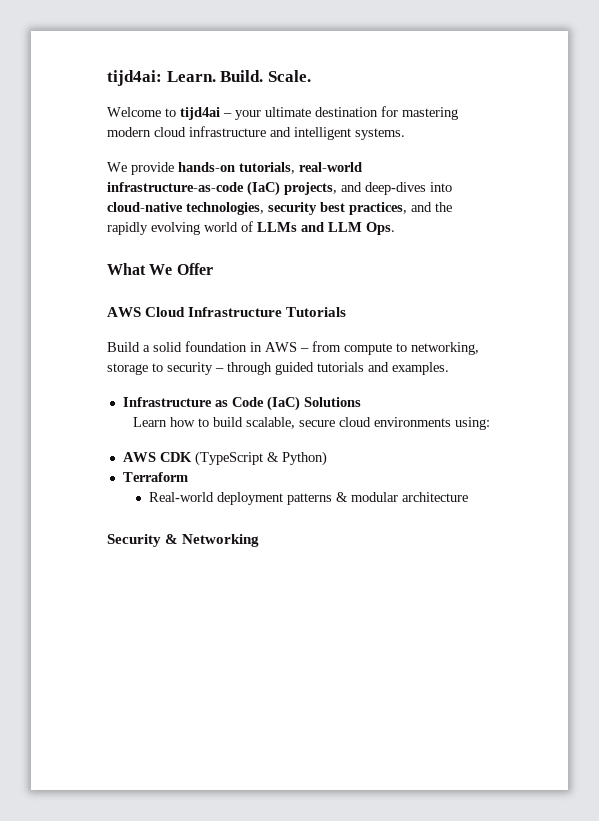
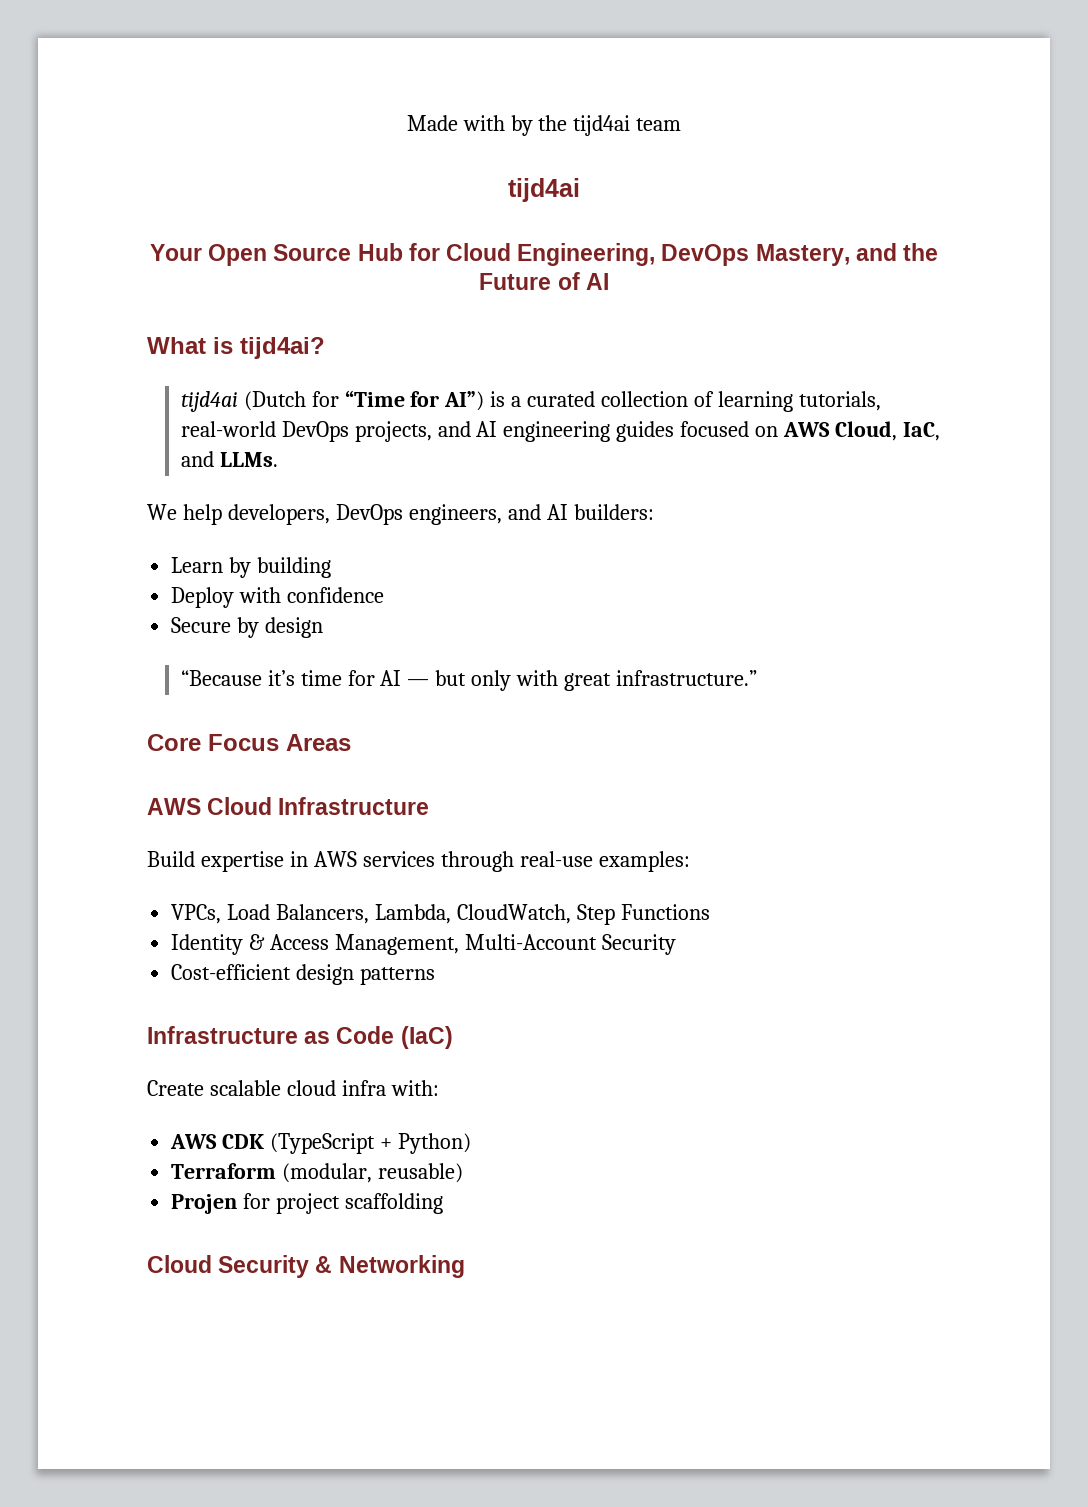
- tijd4ai: Learn. Build. Scale.
- Welcome to tijd4ai – your ultimate destination for mastering modern cloud infrastructure and intelligent systems.
- We provide hands-on tutorials, real-world infrastructure-as-code (IaC) projects, and deep-dives into cloud-native technologies, security best practices, and the rapidly evolving world of LLMs and LLM Ops.
- What We Offer
+ Made with by the tijd4ai team
+ tijd4ai
+ Your Open Source Hub for Cloud Engineering, DevOps Mastery, and the Future of AI
+ What is tijd4ai?
+ tijd4ai (Dutch for “Time for AI”) is a curated collection of learning tutorials, real-world DevOps projects, and AI engineering guides focused on AWS Cloud, IaC, and LLMs.
+ We help developers, DevOps engineers, and AI builders:
+ Learn by building
+ Deploy with confidence
+ Secure by design
+ “Because it’s time for AI — but only with great infrastructure.”
+ Core Focus Areas
- AWS Cloud Infrastructure Tutorials
+ AWS Cloud Infrastructure
- Build a solid foundation in AWS – from compute to networking, storage to security – through guided tutorials and examples.
- Infrastructure as Code (IaC) Solutions
- Learn how to build scalable, secure cloud environments using:
+ Build expertise in AWS services through real-use examples:
+ VPCs, Load Balancers, Lambda, CloudWatch, Step Functions
+ Identity & Access Management, Multi-Account Security
+ Cost-efficient design patterns
+ Infrastructure as Code (IaC)
+ Create scalable cloud infra with:
- AWS CDK (TypeScript & Python)
+ AWS CDK (TypeScript + Python)
- Terraform
- Real-world deployment patterns & modular architecture
- Security & Networking
+ Terraform (modular, reusable)
+ Projen for project scaffolding
+ Cloud Security & Networking

